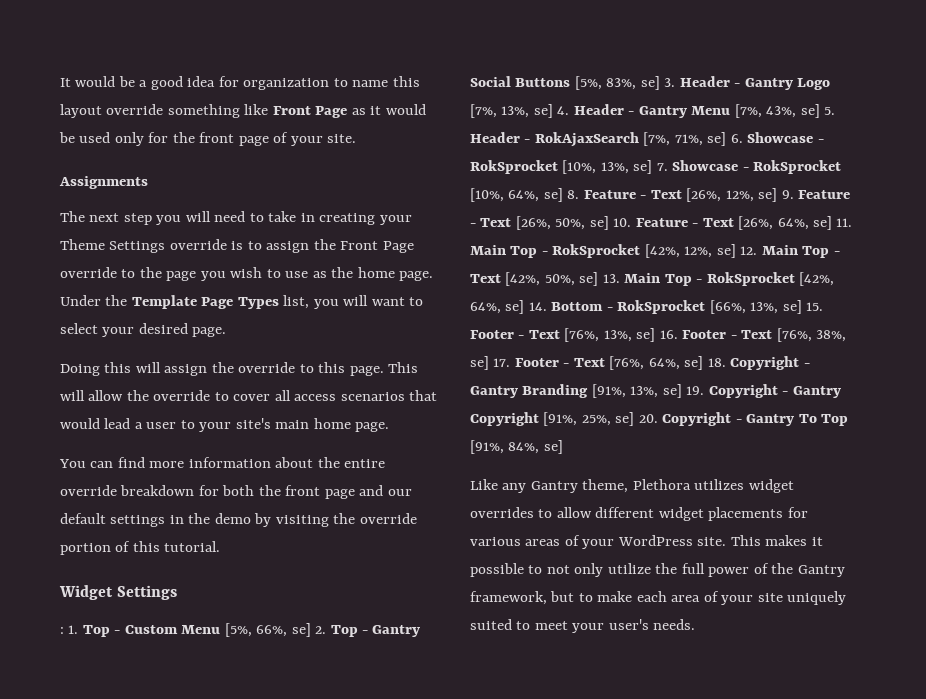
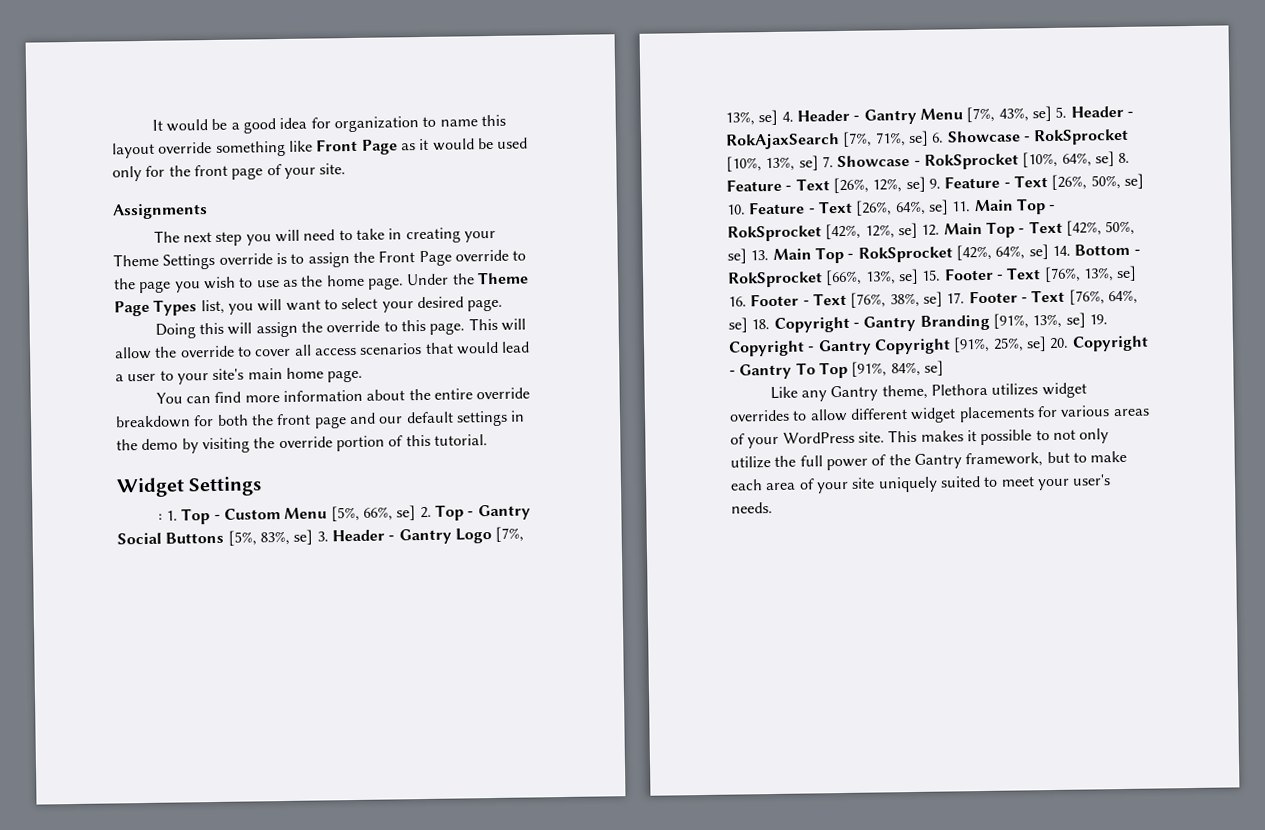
- Under the Template Page Types list, you will want to select your desired page.
+ Under the Theme Page Types list, you will want to select your desired page.

